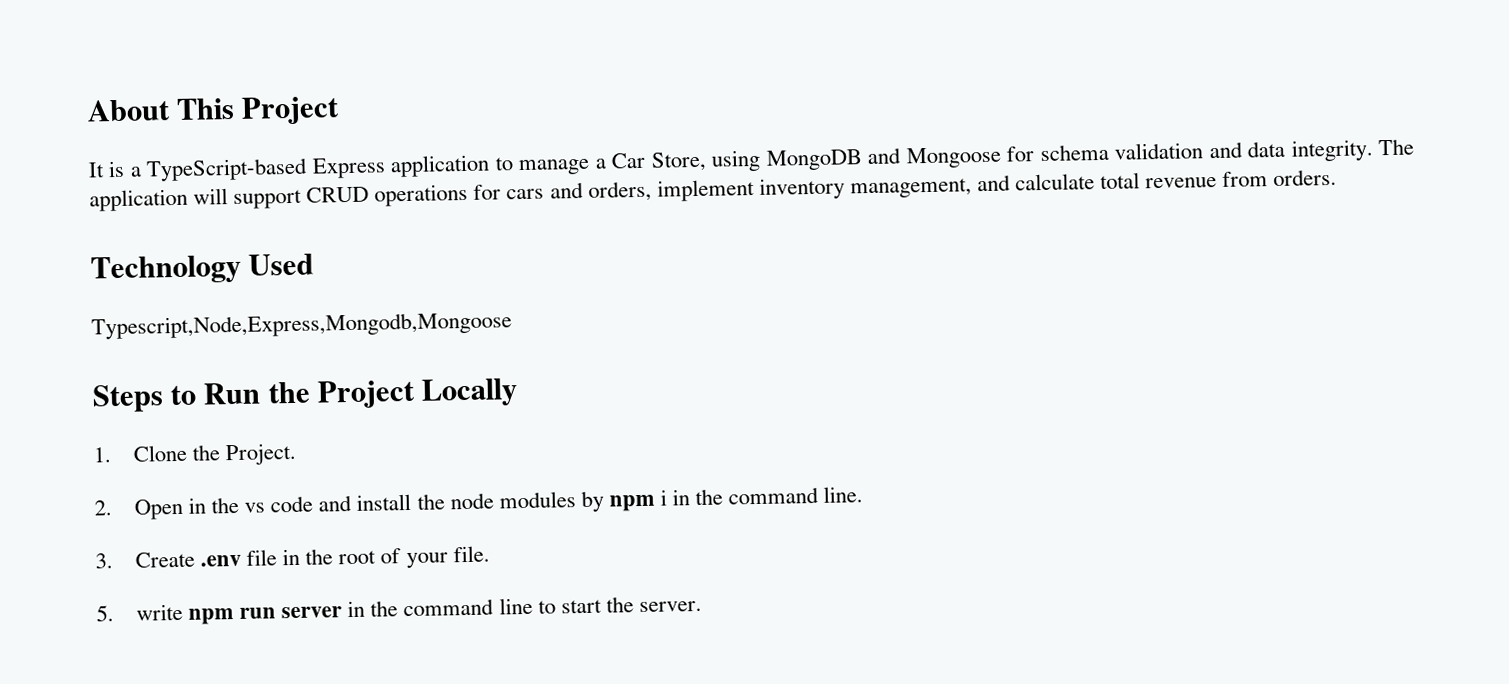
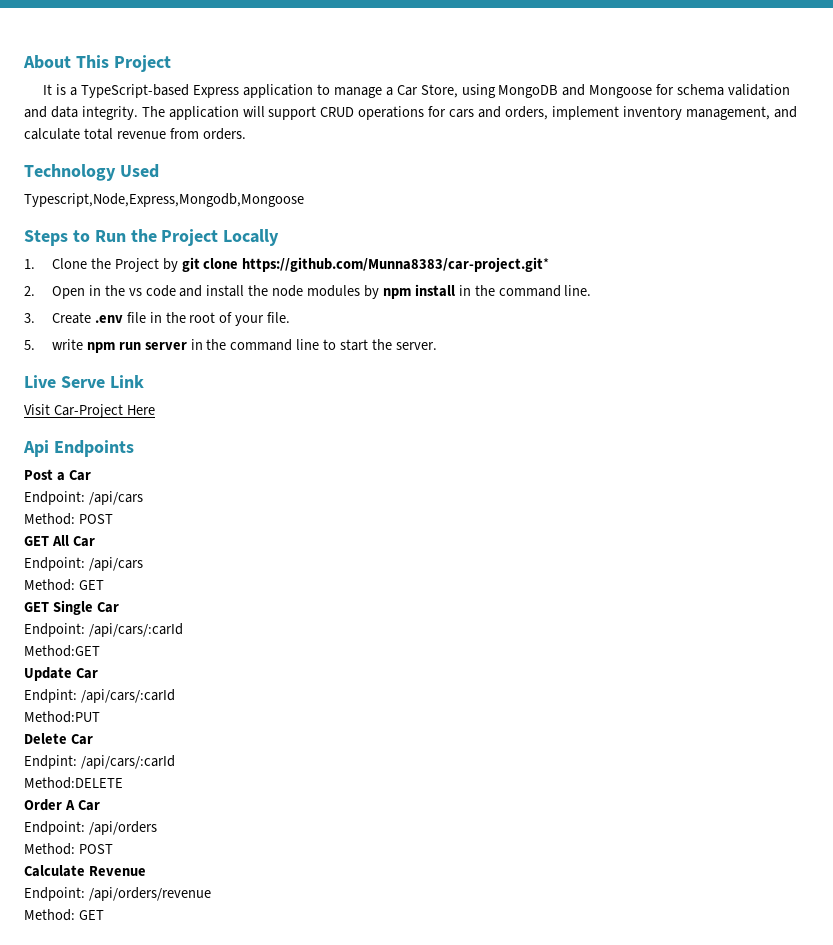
- 1. Clone the Project.
+ 1. Clone the Project by git clone https://github.com/Munna8383/car-project.git*
- 2. Open in the vs code and install the node modules by npm i in the command line.
+ 2. Open in the vs code and install the node modules by npm install in the command line.
+ Live Serve Link
+ Visit Car-Project Here
+ Api Endpoints
+ Post a Car
+ Endpoint: /api/cars
+ Method: POST
+ GET All Car
+ Endpoint: /api/cars
+ Method: GET
+ GET Single Car
+ Endpoint: /api/cars/:carId
+ Method:GET
+ Update Car
+ Endpint: /api/cars/:carId
+ Method:PUT
+ Delete Car
+ Endpint: /api/cars/:carId
+ Method:DELETE
+ Order A Car
+ Endpoint: /api/orders
+ Method: POST
+ Calculate Revenue
+ Endpoint: /api/orders/revenue
+ Method: GET

